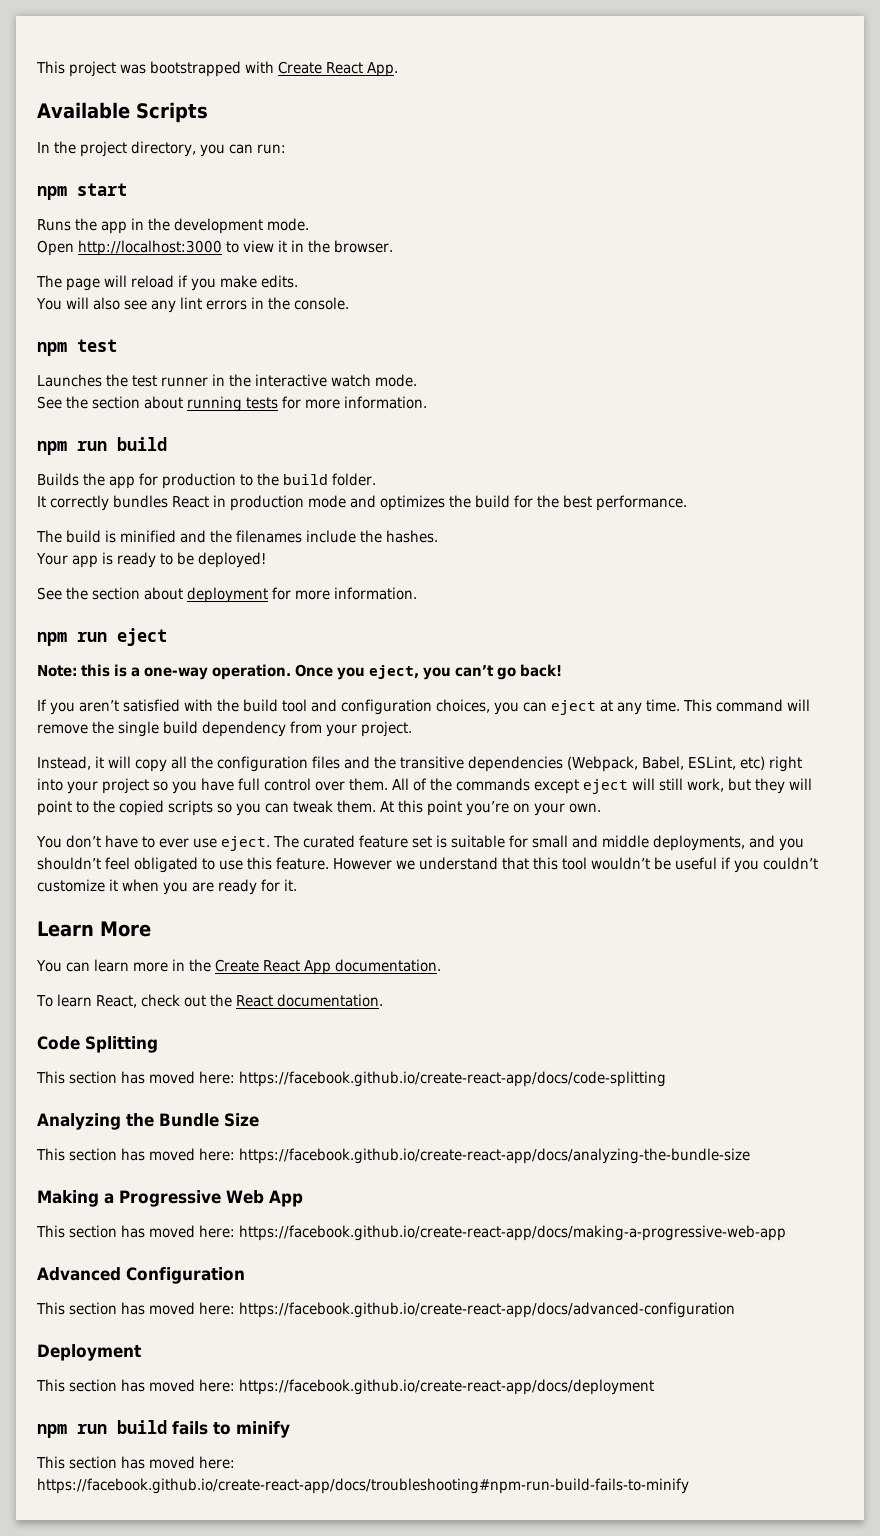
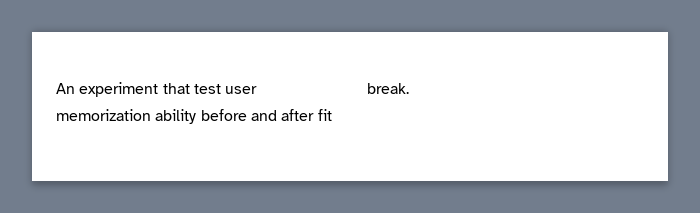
- This project was bootstrapped with Create React App.
- Available Scripts
- In the project directory, you can run:
- npm start
- Runs the app in the development mode.
- Open http://localhost:3000 to view it in the browser.
- The page will reload if you make edits.
- You will also see any lint errors in the console.
- npm test
- Launches the test runner in the interactive watch mode.
- See the section about running tests for more information.
- npm run build
- Builds the app for production to the build folder.
- It correctly bundles React in production mode and optimizes the build for the best performance.
- The build is minified and the filenames include the hashes.
- Your app is ready to be deployed!
- See the section about deployment for more information.
- npm run eject
- Note: this is a one-way operation. Once you eject, you can’t go back!
- If you aren’t satisfied with the build tool and configuration choices, you can eject at any time. This command will remove the single build dependency from your project.
- Instead, it will copy all the configuration files and the transitive dependencies (Webpack, Babel, ESLint, etc) right into your project so you have full control over them. All of the commands except eject will still work, but they will point to the copied scripts so you can tweak them. At this point you’re on your own.
- You don’t have to ever use eject. The curated feature set is suitable for small and middle deployments, and you shouldn’t feel obligated to use this feature. However we understand that this tool wouldn’t be useful if you couldn’t customize it when you are ready for it.
- Learn More
- You can learn more in the Create React App documentation.
- To learn React, check out the React documentation.
- Code Splitting
- This section has moved here: https://facebook.github.io/create-react-app/docs/code-splitting
- Analyzing the Bundle Size
- This section has moved here: https://facebook.github.io/create-react-app/docs/analyzing-the-bundle-size
- Making a Progressive Web App
- This section has moved here: https://facebook.github.io/create-react-app/docs/making-a-progressive-web-app
- Advanced Configuration
- This section has moved here: https://facebook.github.io/create-react-app/docs/advanced-configuration
- Deployment
- This section has moved here: https://facebook.github.io/create-react-app/docs/deployment
- npm run build fails to minify
- This section has moved here: https://facebook.github.io/create-react-app/docs/troubleshooting#npm-run-build-fails-to-minify
+ An experiment that test user memorization ability before and after fit break.

